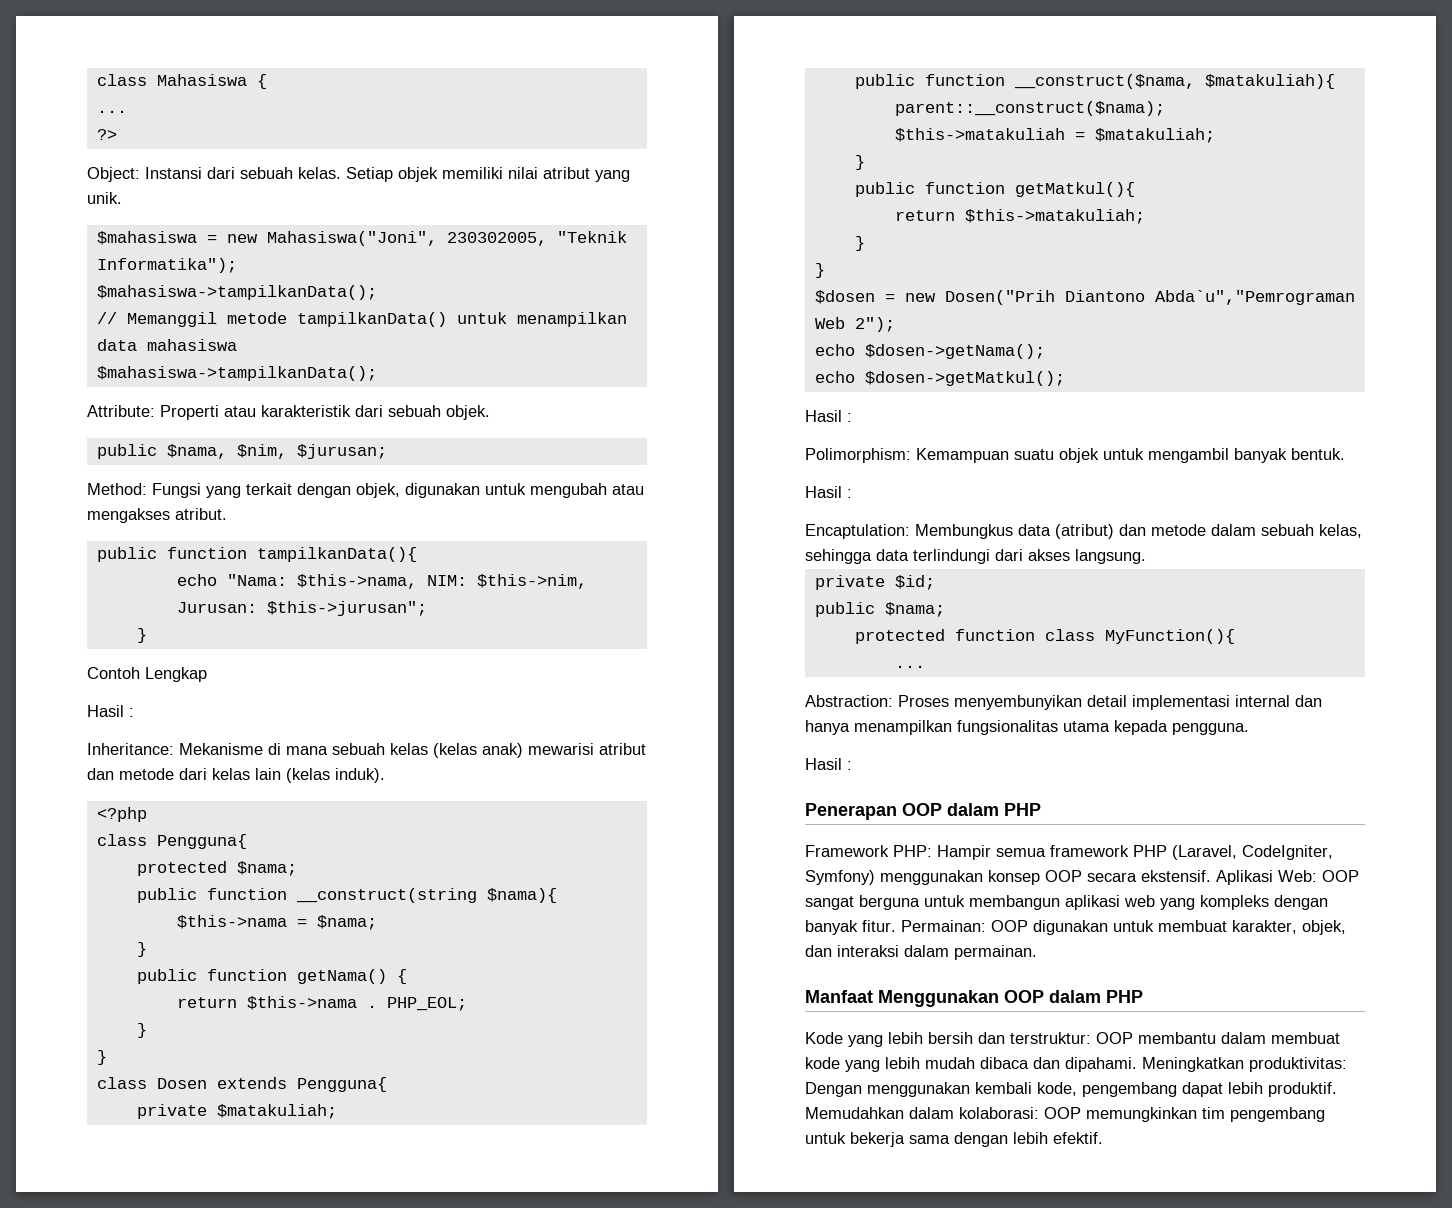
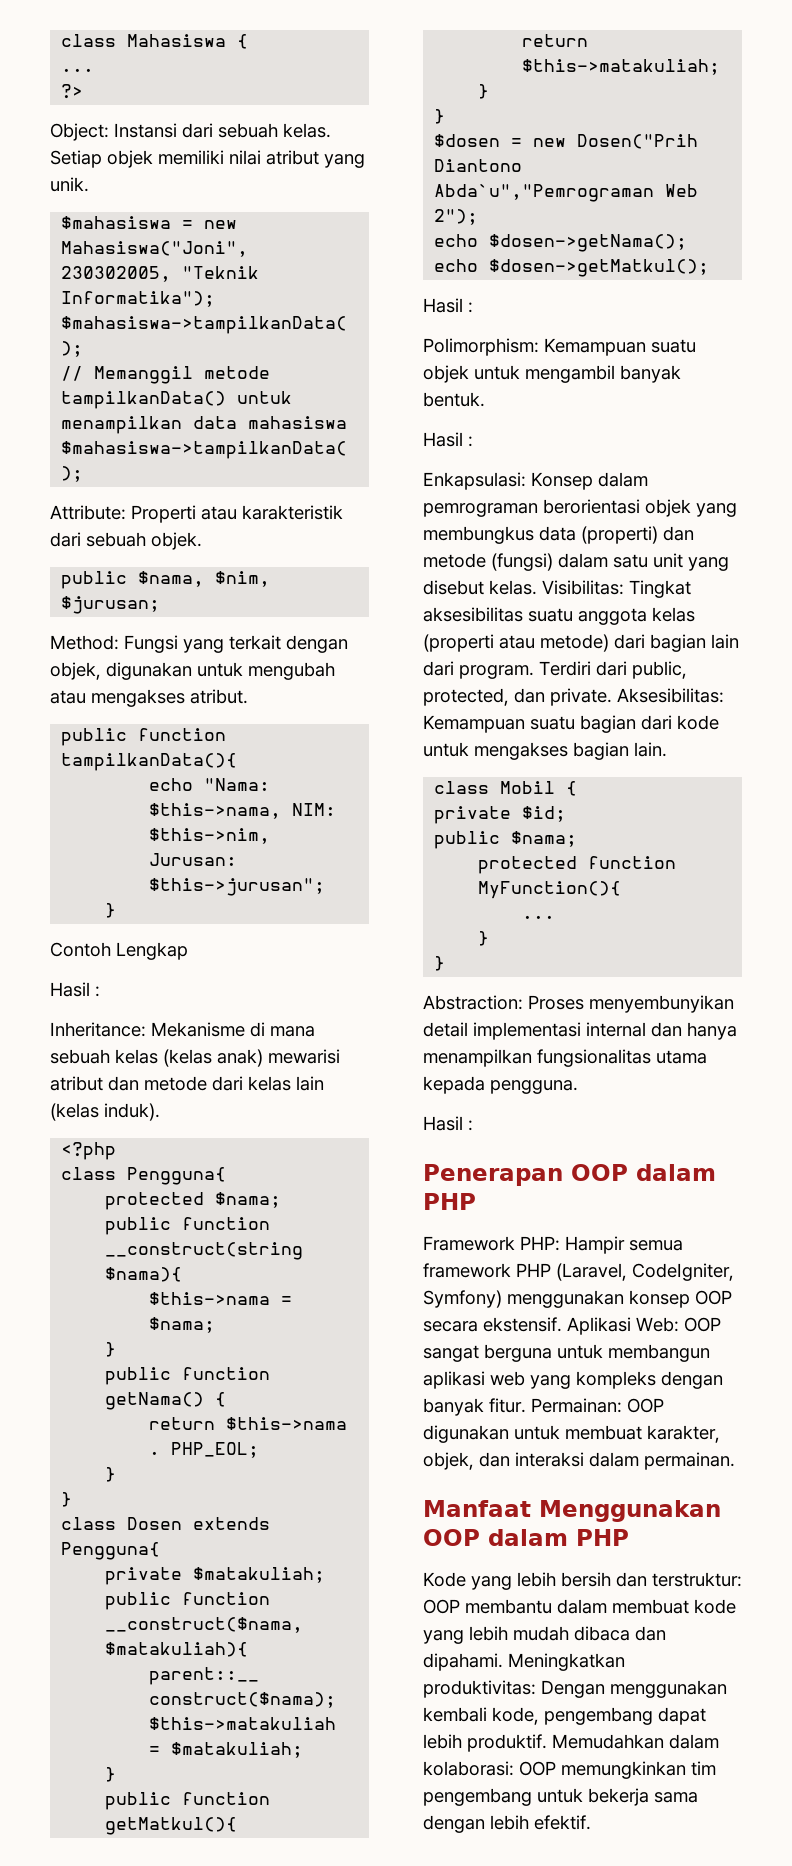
- Encaptulation: Membungkus data (atribut) dan metode dalam sebuah kelas, sehingga data terlindungi dari akses langsung.
+ Enkapsulasi: Konsep dalam pemrograman berorientasi objek yang membungkus data (properti) dan metode (fungsi) dalam satu unit yang disebut kelas. Visibilitas: Tingkat aksesibilitas suatu anggota kelas (properti atau metode) dari bagian lain dari program. Terdiri dari public, protected, dan private. Aksesibilitas: Kemampuan suatu bagian dari kode untuk mengakses bagian lain.
+ class Mobil {
- protected function class MyFunction(){
+ protected function MyFunction(){
  ...
+ }
+ }

